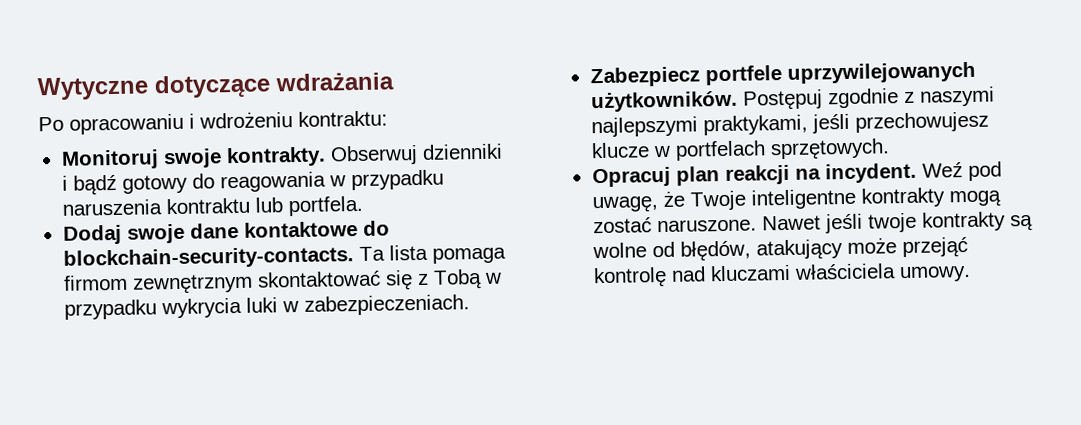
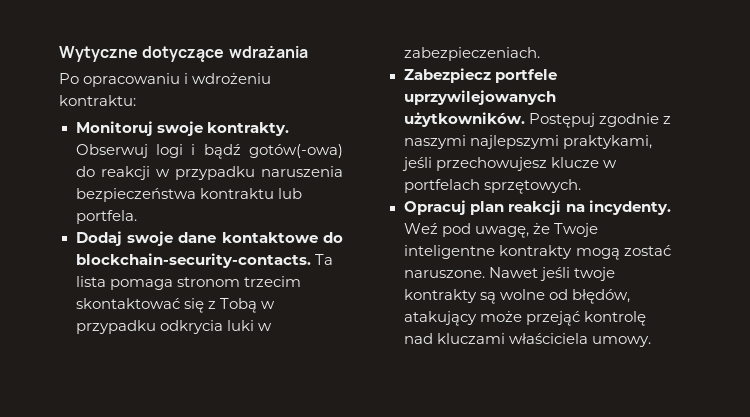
- Obserwuj dzienniki i bądź gotowy do reagowania w przypadku naruszenia kontraktu lub portfela.
+ Obserwuj logi i bądź gotów(-owa) do reakcji w przypadku naruszenia bezpieczeństwa kontraktu lub portfela.
- Ta lista pomaga firmom zewnętrznym skontaktować się z Tobą w przypadku wykrycia luki w zabezpieczeniach.
+ Ta lista pomaga stronom trzecim skontaktować się z Tobą w przypadku odkrycia luki w zabezpieczeniach.
- Opracuj plan reakcji na incydent.
+ Opracuj plan reakcji na incydenty.

